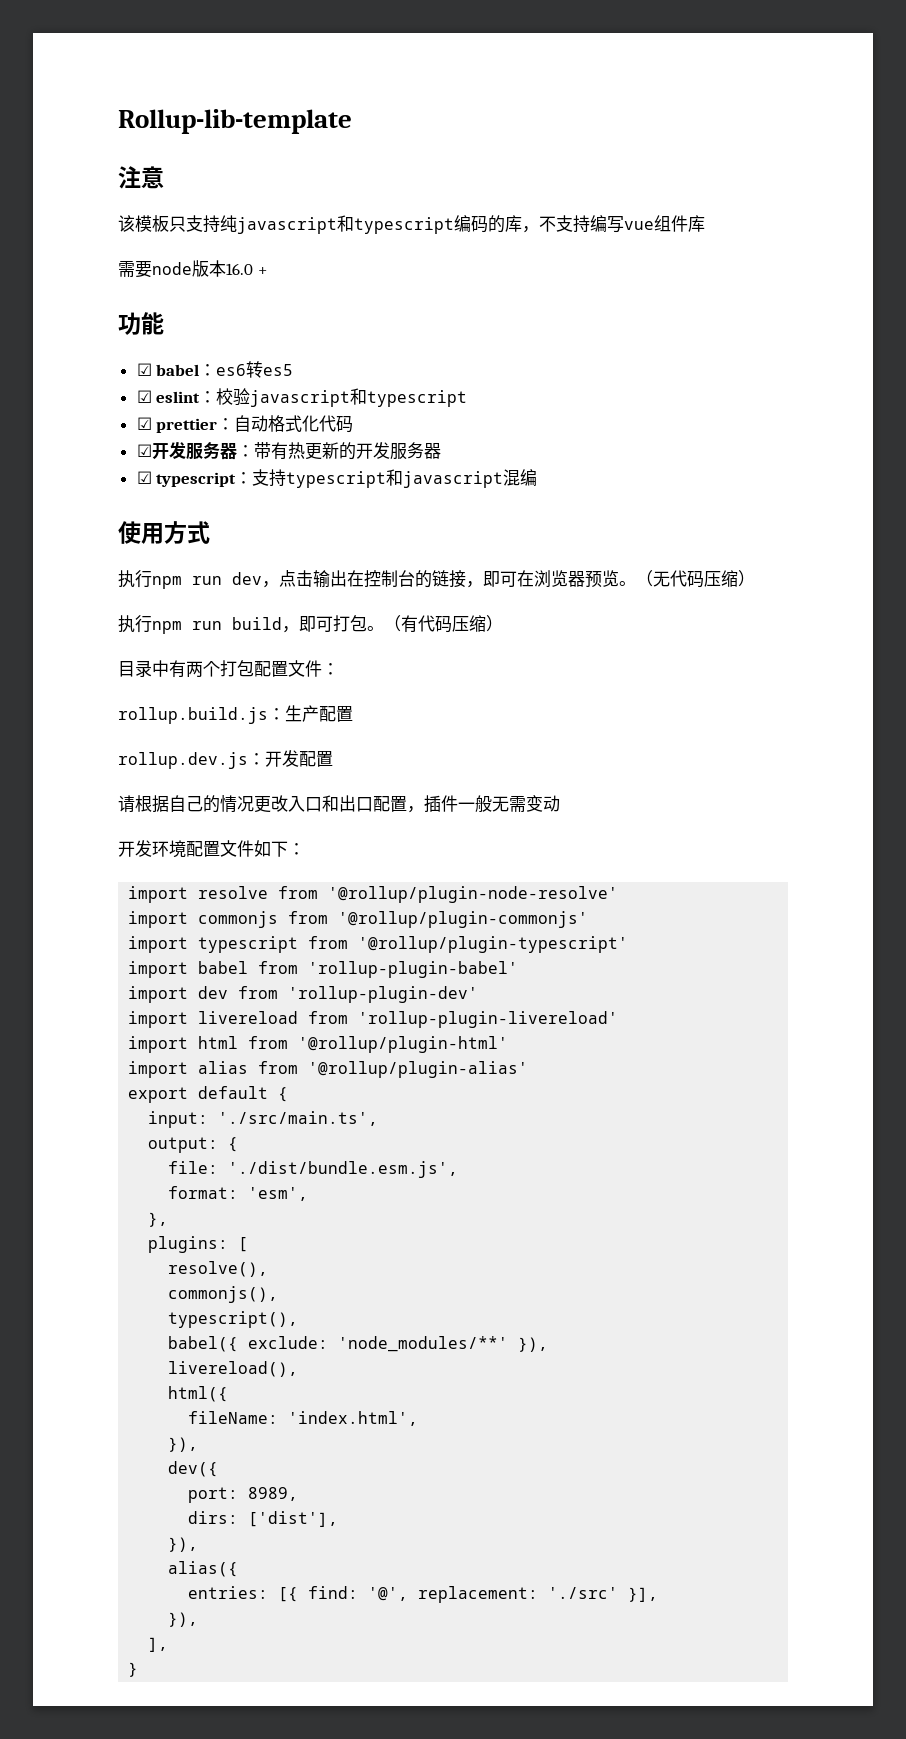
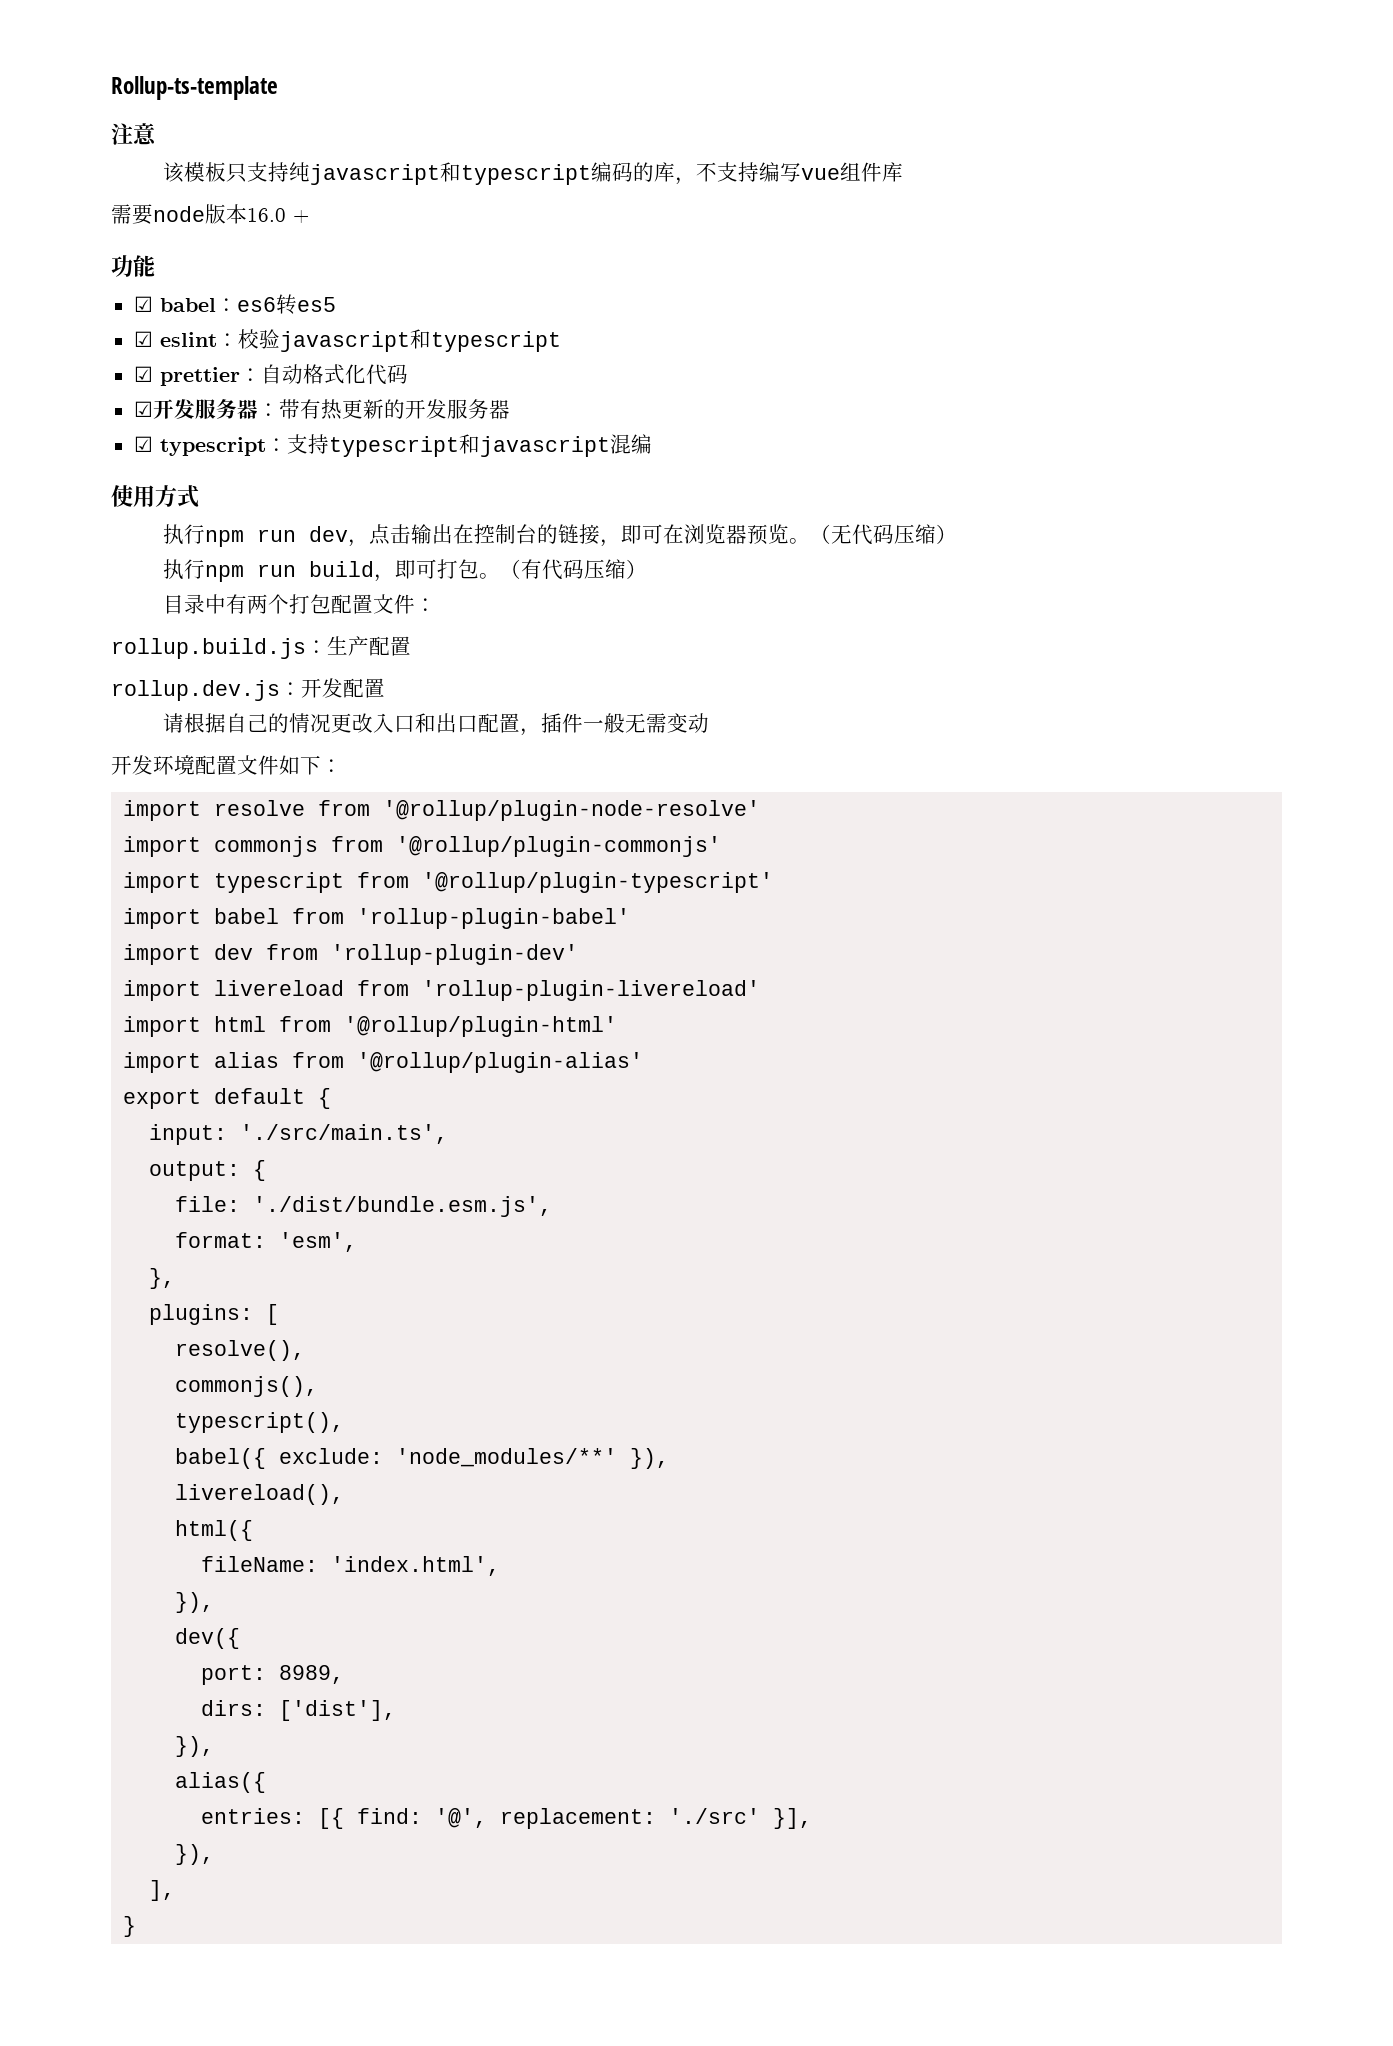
- Rollup-lib-template
+ Rollup-ts-template

